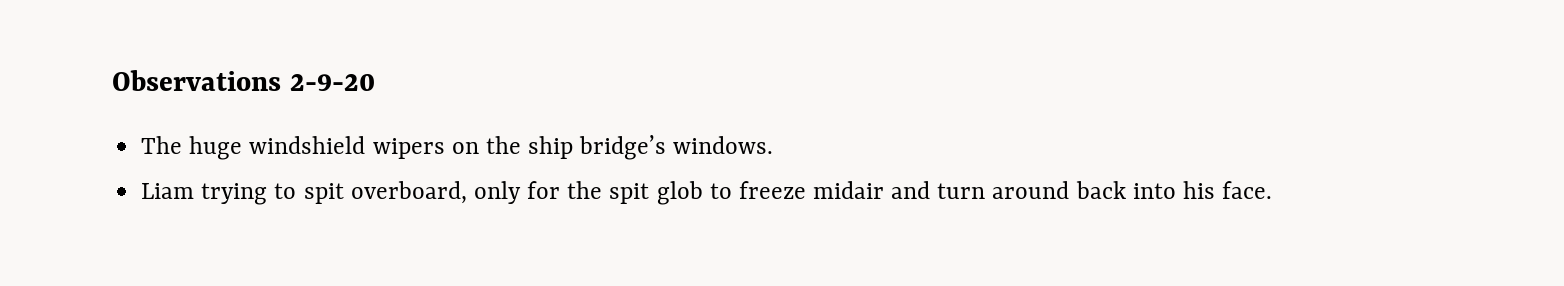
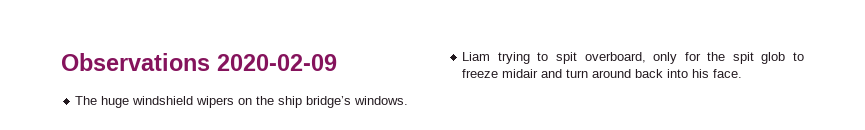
- Observations 2-9-20
+ Observations 2020-02-09

